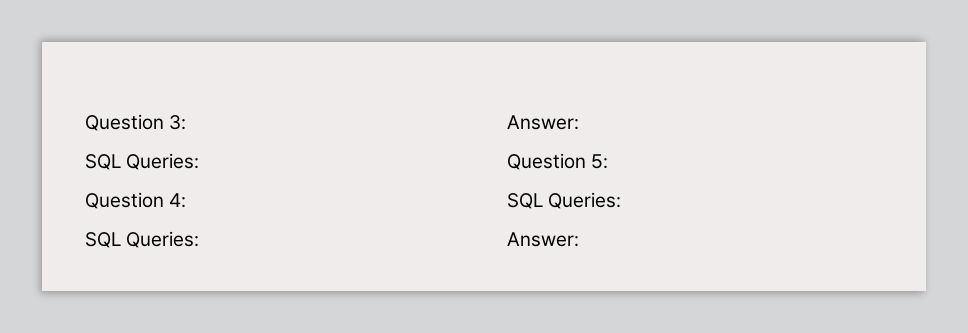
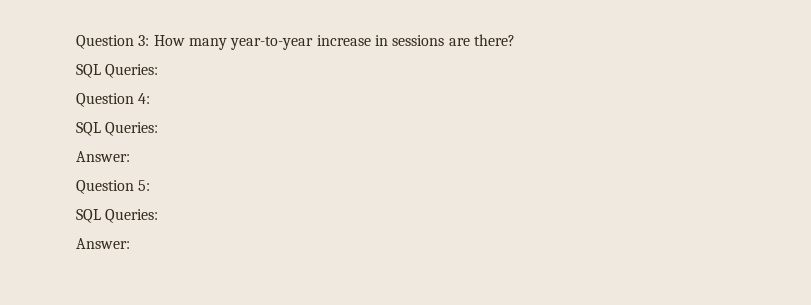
- Question 3:
+ Question 3: How many year-to-year increase in sessions are there?

